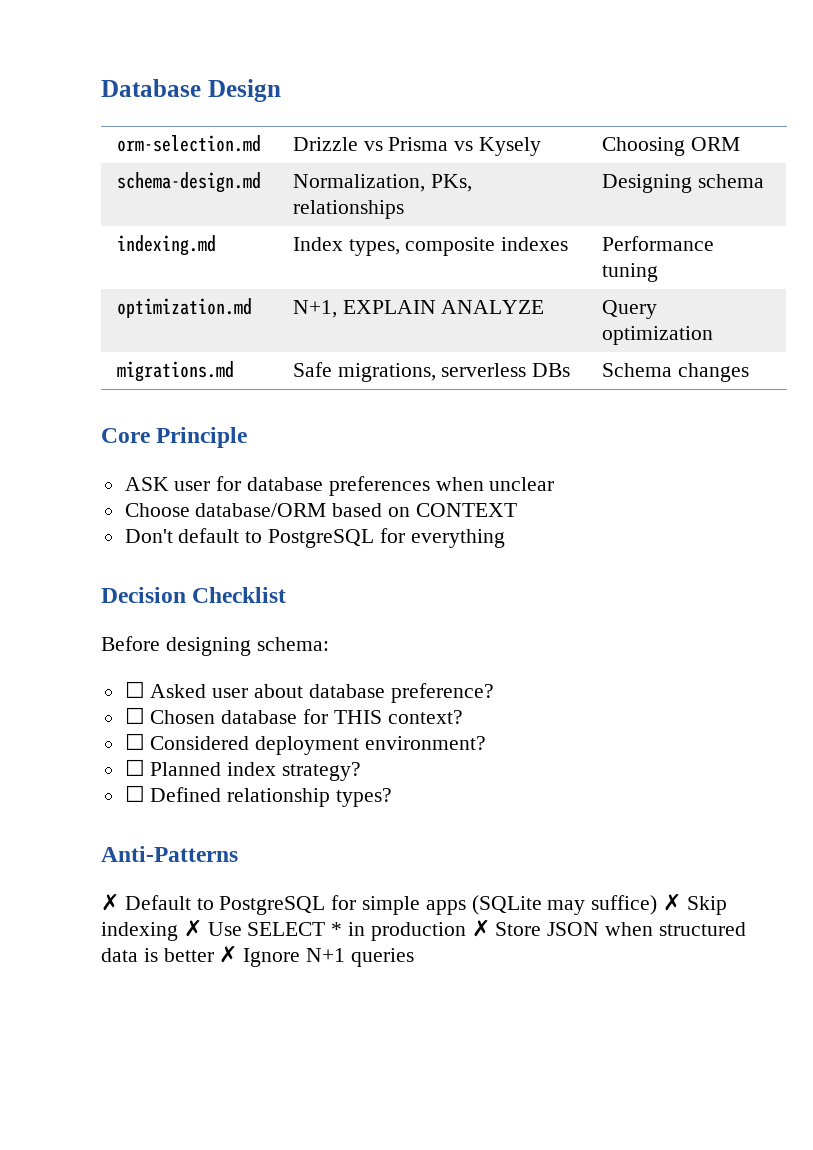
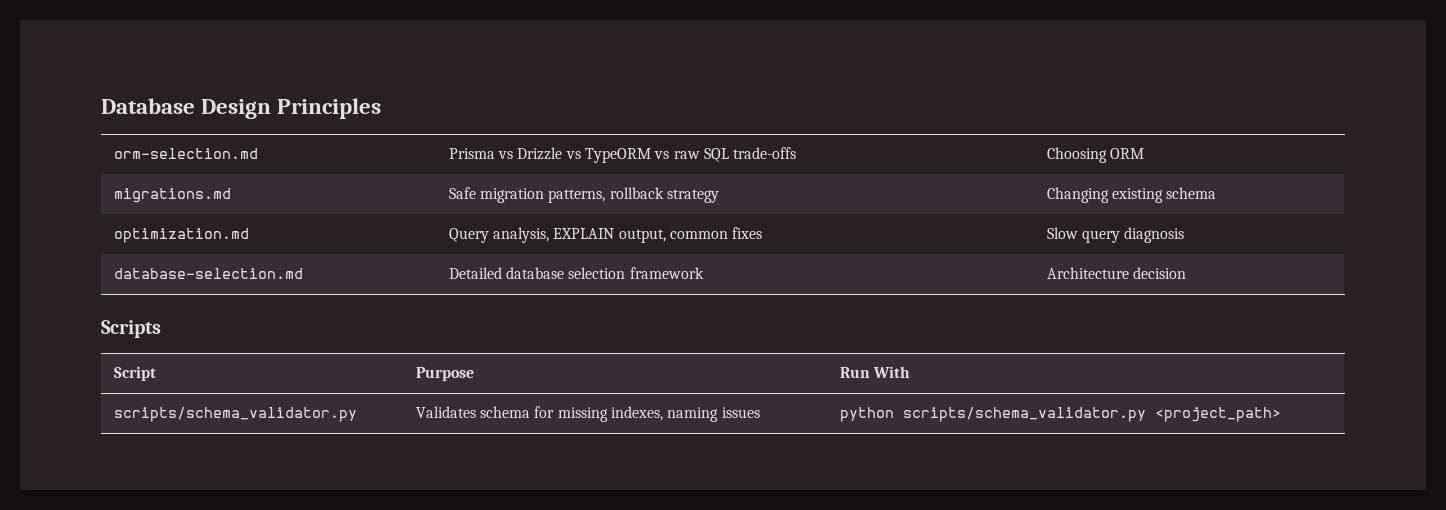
- Database Design
+ Database Design Principles
- orm-selection.md | Drizzle vs Prisma vs Kysely | Choosing ORM
- schema-design.md | Normalization, PKs, relationships | Designing schema
- indexing.md | Index types, composite indexes | Performance tuning
- optimization.md | N+1, EXPLAIN ANALYZE | Query optimization
- migrations.md | Safe migrations, serverless DBs | Schema changes
- Core Principle
- ASK user for database preferences when unclear
- Choose database/ORM based on CONTEXT
- Don't default to PostgreSQL for everything
- Decision Checklist
- Before designing schema:
- ☐ Asked user about database preference?
- ☐ Chosen database for THIS context?
- ☐ Considered deployment environment?
- ☐ Planned index strategy?
- ☐ Defined relationship types?
- Anti-Patterns
- ✗ Default to PostgreSQL for simple apps (SQLite may suffice) ✗ Skip indexing ✗ Use SELECT * in production ✗ Store JSON when structured data is better ✗ Ignore N+1 queries
+ orm-selection.md | Prisma vs Drizzle vs TypeORM vs raw SQL trade-offs | Choosing ORM
+ migrations.md | Safe migration patterns, rollback strategy | Changing existing schema
+ optimization.md | Query analysis, EXPLAIN output, common fixes | Slow query diagnosis
+ database-selection.md | Detailed database selection framework | Architecture decision
+ Scripts
+ Script | Purpose | Run With
+ scripts/schema_validator.py | Validates schema for missing indexes, naming issues | python scripts/schema_validator.py <project_path>

